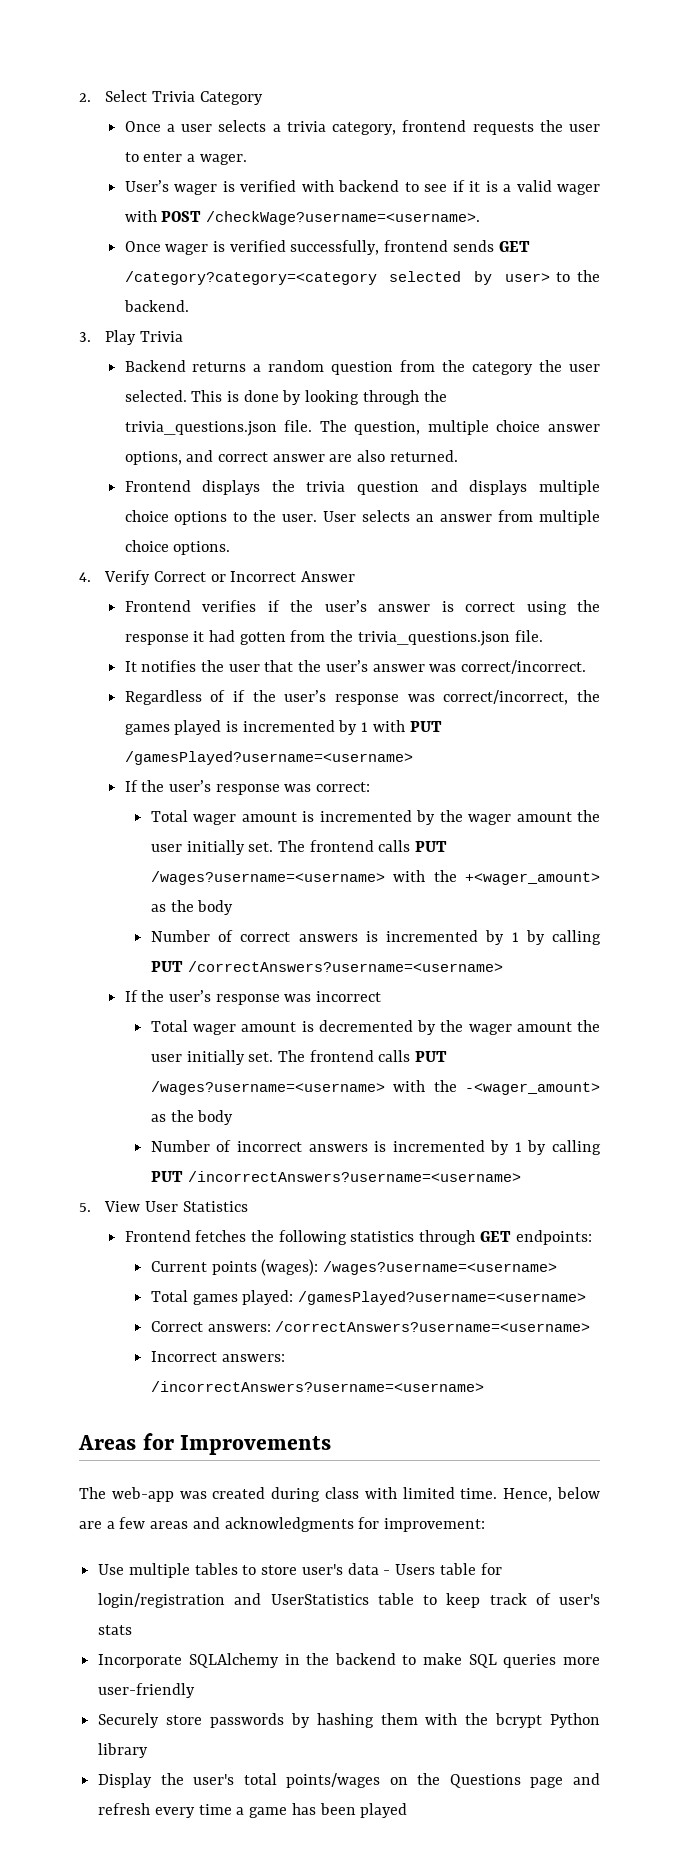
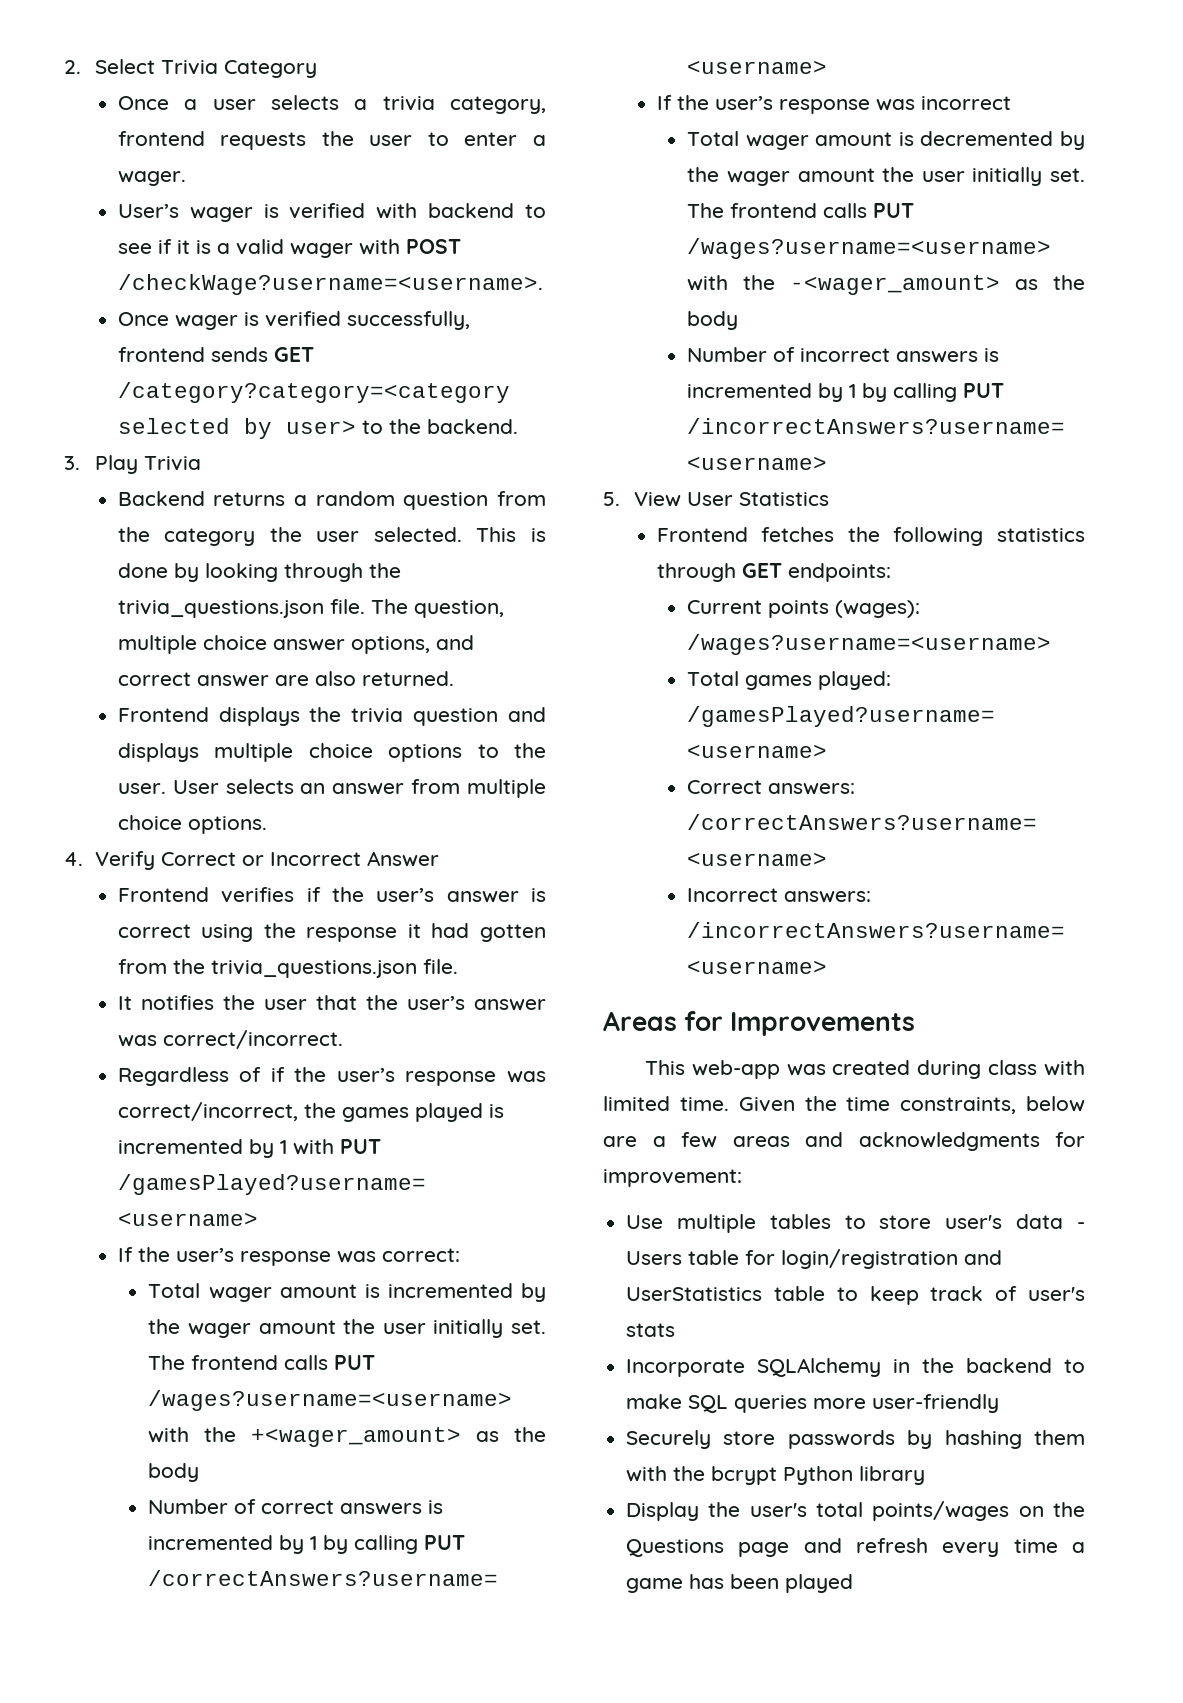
- The web-app was created during class with limited time.
+ This web-app was created during class with limited time.
- Hence, below are a few areas and acknowledgments for improvement:
+ Given the time constraints, below are a few areas and acknowledgments for improvement:

